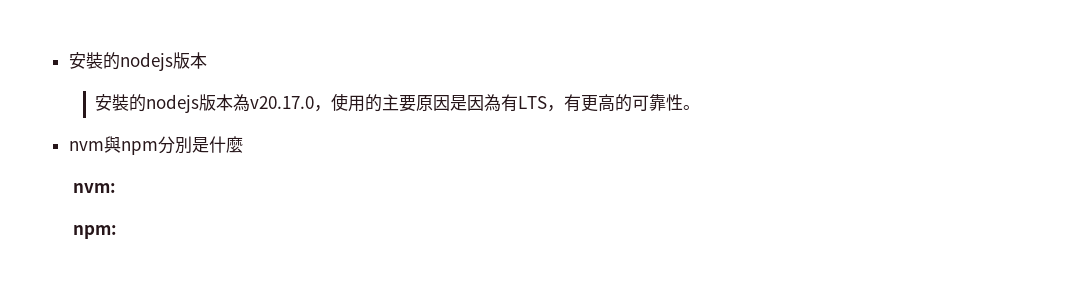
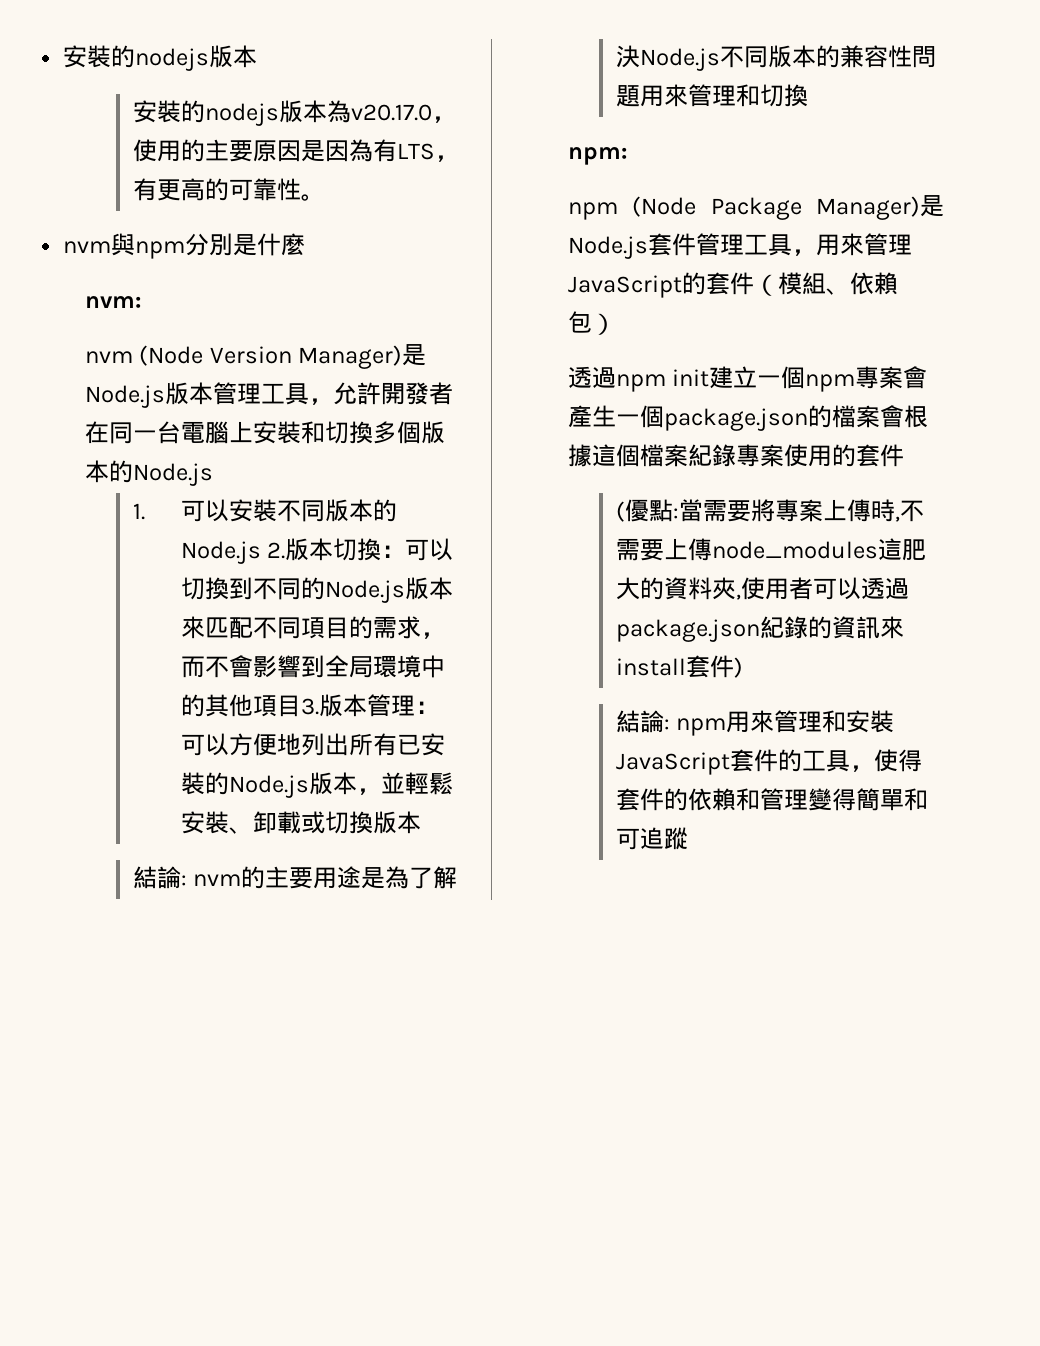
+ nvm (Node Version Manager)是Node.js版本管理工具，允許開發者在同一台電腦上安裝和切換多個版本的Node.js
+ 1.可以安裝不同版本的Node.js 2.版本切換：可以切換到不同的Node.js版本來匹配不同項目的需求，而不會影響到全局環境中的其他項目3.版本管理：可以方便地列出所有已安裝的Node.js版本，並輕鬆安裝、卸載或切換版本
+ 結論: nvm的主要用途是為了解決Node.js不同版本的兼容性問題用來管理和切換
  npm:
+ npm (Node Package Manager)是Node.js套件管理工具，用來管理JavaScript的套件（模組、依賴包）
+ 透過npm init建立一個npm專案會產生一個package.json的檔案會根據這個檔案紀錄專案使用的套件
+ (優點:當需要將專案上傳時,不需要上傳node_modules這肥大的資料夾,使用者可以透過package.json紀錄的資訊來install套件)
+ 結論: npm用來管理和安裝JavaScript套件的工具，使得套件的依賴和管理變得簡單和可追蹤

